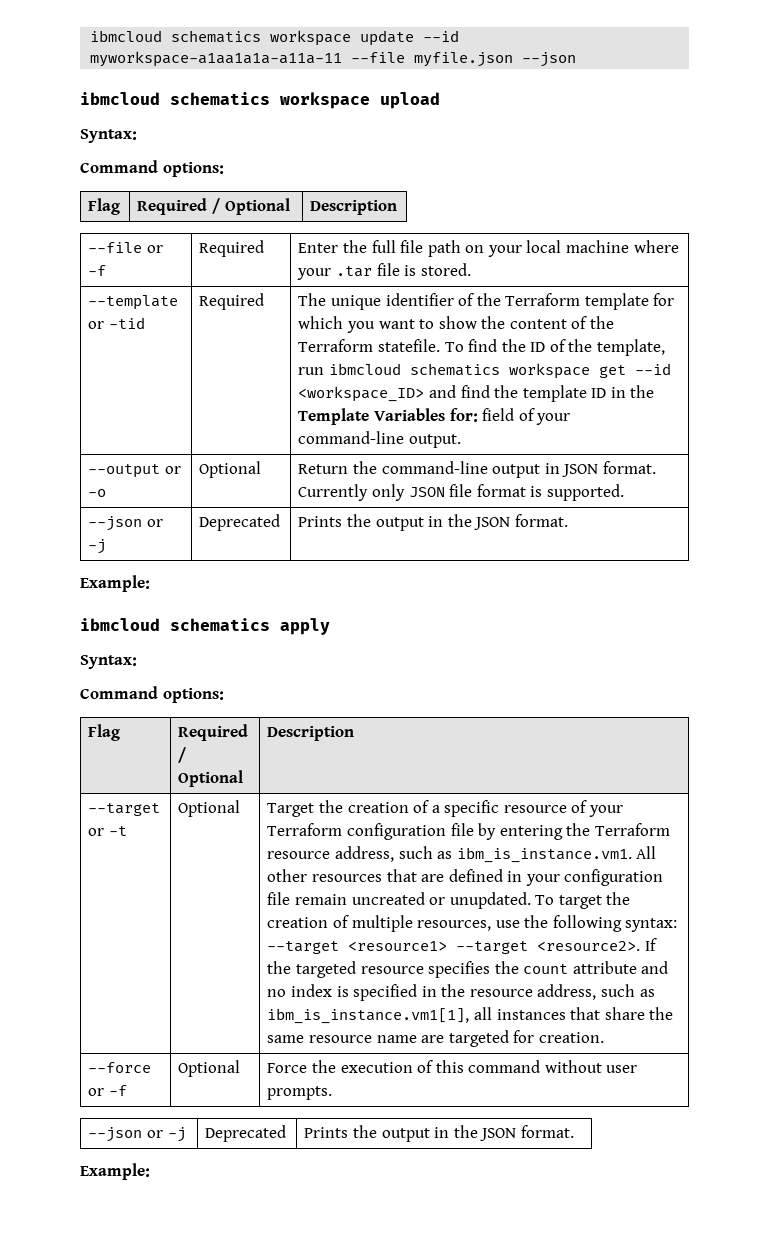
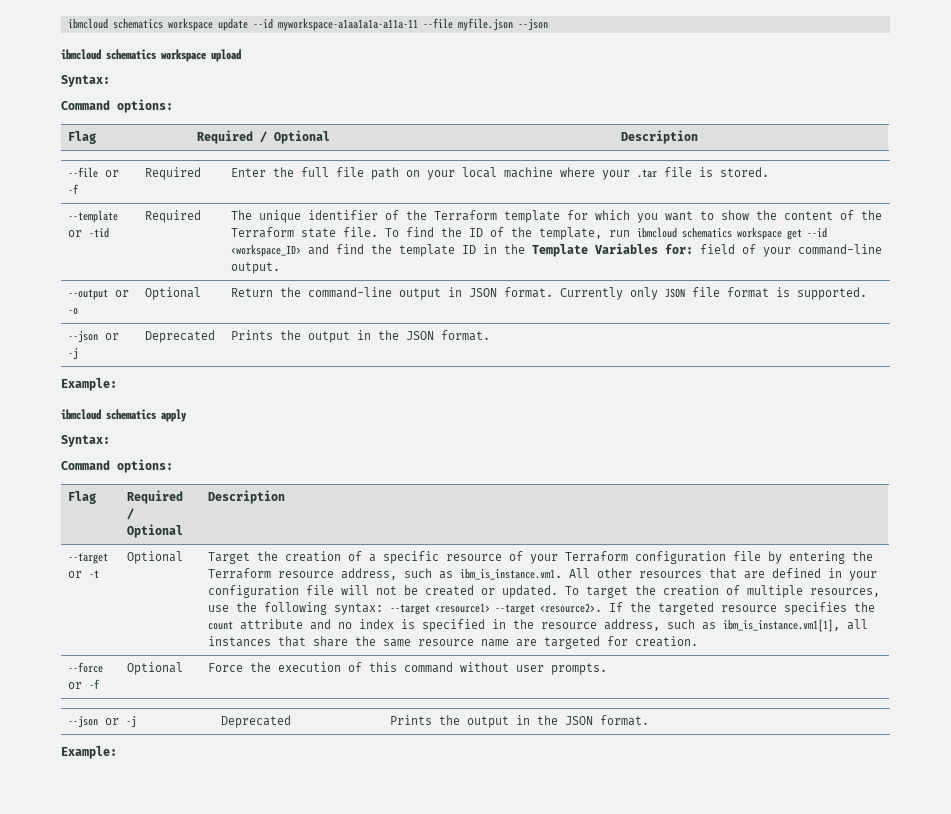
- The unique identifier of the Terraform template for which you want to show the content of the Terraform statefile.
+ The unique identifier of the Terraform template for which you want to show the content of the Terraform state file.
- Target the creation of a specific resource of your Terraform configuration file by entering the Terraform resource address, such as ibm_is_instance.vm1. All other resources that are defined in your configuration file remain uncreated or unupdated.
+ Target the creation of a specific resource of your Terraform configuration file by entering the Terraform resource address, such as ibm_is_instance.vm1. All other resources that are defined in your configuration file will not be created or updated.

